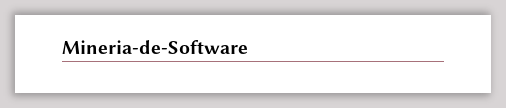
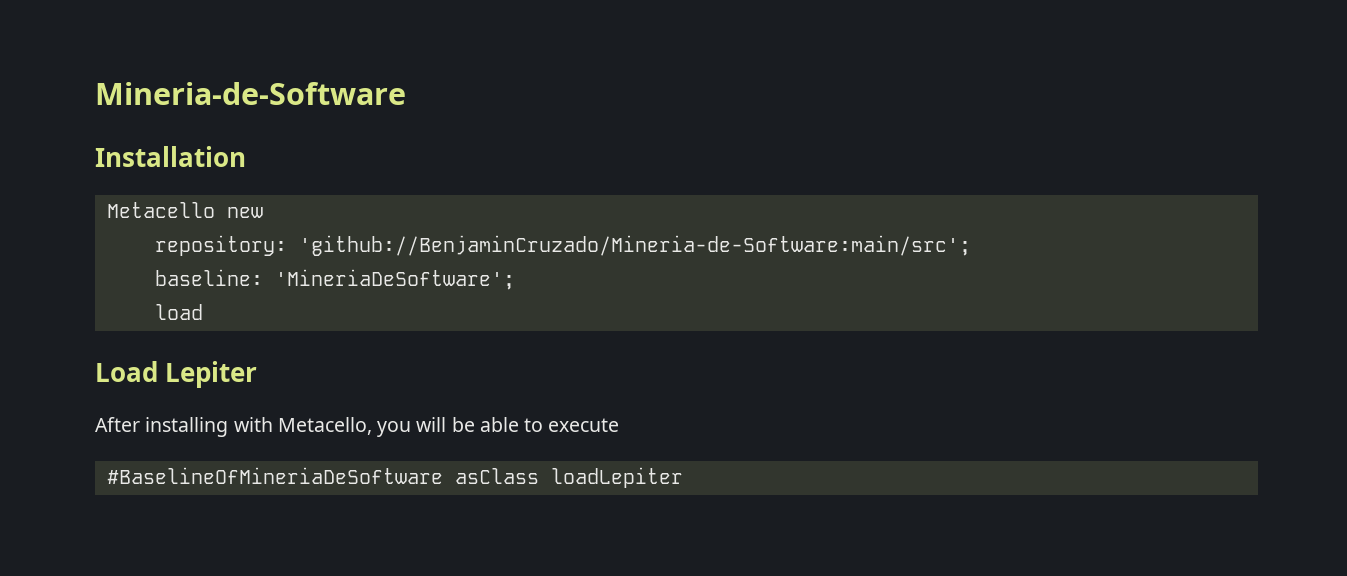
+ Installation
+ Metacello new
+ repository: 'github://BenjaminCruzado/Mineria-de-Software:main/src';
+ baseline: 'MineriaDeSoftware';
+ load
+ Load Lepiter
+ After installing with Metacello, you will be able to execute
+ #BaselineOfMineriaDeSoftware asClass loadLepiter

